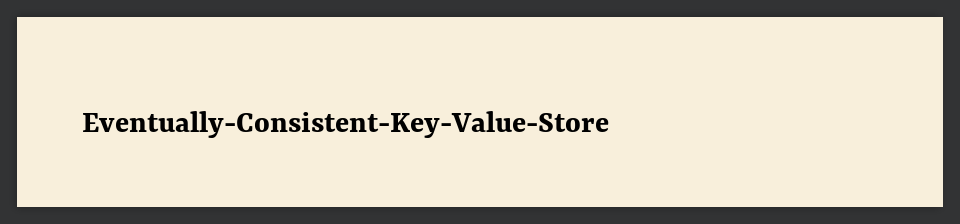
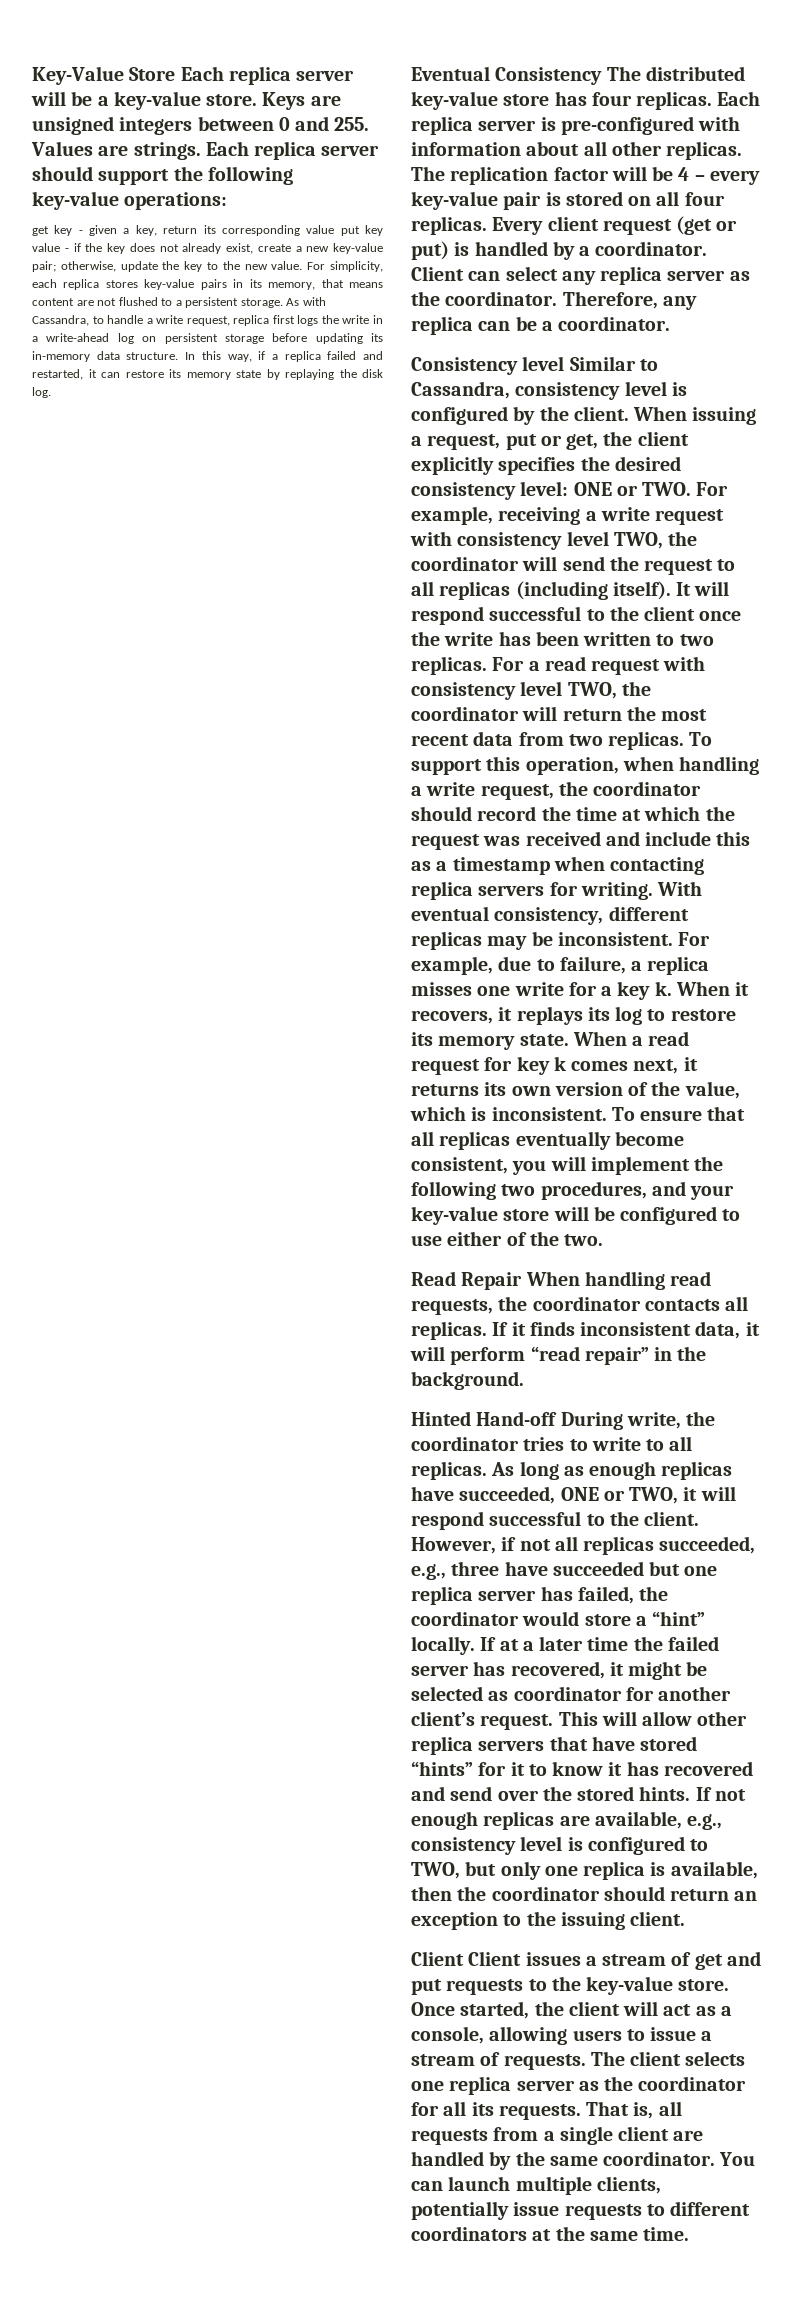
- Eventually-Consistent-Key-Value-Store
+ Key-Value Store Each replica server will be a key-value store. Keys are unsigned integers between 0 and 255. Values are strings. Each replica server should support the following key-value operations:
+ get key - given a key, return its corresponding value put key value - if the key does not already exist, create a new key-value pair; otherwise, update the key to the new value. For simplicity, each replica stores key-value pairs in its memory, that means content are not flushed to a persistent storage. As with Cassandra, to handle a write request, replica first logs the write in a write-ahead log on persistent storage before updating its in-memory data structure. In this way, if a replica failed and restarted, it can restore its memory state by replaying the disk log.
+ Eventual Consistency The distributed key-value store has four replicas. Each replica server is pre-configured with information about all other replicas. The replication factor will be 4 – every key-value pair is stored on all four replicas. Every client request (get or put) is handled by a coordinator. Client can select any replica server as the coordinator. Therefore, any replica can be a coordinator.
+ Consistency level Similar to Cassandra, consistency level is configured by the client. When issuing a request, put or get, the client explicitly specifies the desired consistency level: ONE or TWO. For example, receiving a write request with consistency level TWO, the coordinator will send the request to all replicas (including itself). It will respond successful to the client once the write has been written to two replicas. For a read request with consistency level TWO, the coordinator will return the most recent data from two replicas. To support this operation, when handling a write request, the coordinator should record the time at which the request was received and include this as a timestamp when contacting replica servers for writing. With eventual consistency, different replicas may be inconsistent. For example, due to failure, a replica misses one write for a key k. When it recovers, it replays its log to restore its memory state. When a read request for key k comes next, it returns its own version of the value, which is inconsistent. To ensure that all replicas eventually become consistent, you will implement the following two procedures, and your key-value store will be configured to use either of the two.
+ Read Repair When handling read requests, the coordinator contacts all replicas. If it finds inconsistent data, it will perform “read repair” in the background.
+ Hinted Hand-off During write, the coordinator tries to write to all replicas. As long as enough replicas have succeeded, ONE or TWO, it will respond successful to the client. However, if not all replicas succeeded, e.g., three have succeeded but one replica server has failed, the coordinator would store a “hint” locally. If at a later time the failed server has recovered, it might be selected as coordinator for another client’s request. This will allow other replica servers that have stored “hints” for it to know it has recovered and send over the stored hints. If not enough replicas are available, e.g., consistency level is configured to TWO, but only one replica is available, then the coordinator should return an exception to the issuing client.
+ Client Client issues a stream of get and put requests to the key-value store. Once started, the client will act as a console, allowing users to issue a stream of requests. The client selects one replica server as the coordinator for all its requests. That is, all requests from a single client are handled by the same coordinator. You can launch multiple clients, potentially issue requests to different coordinators at the same time.

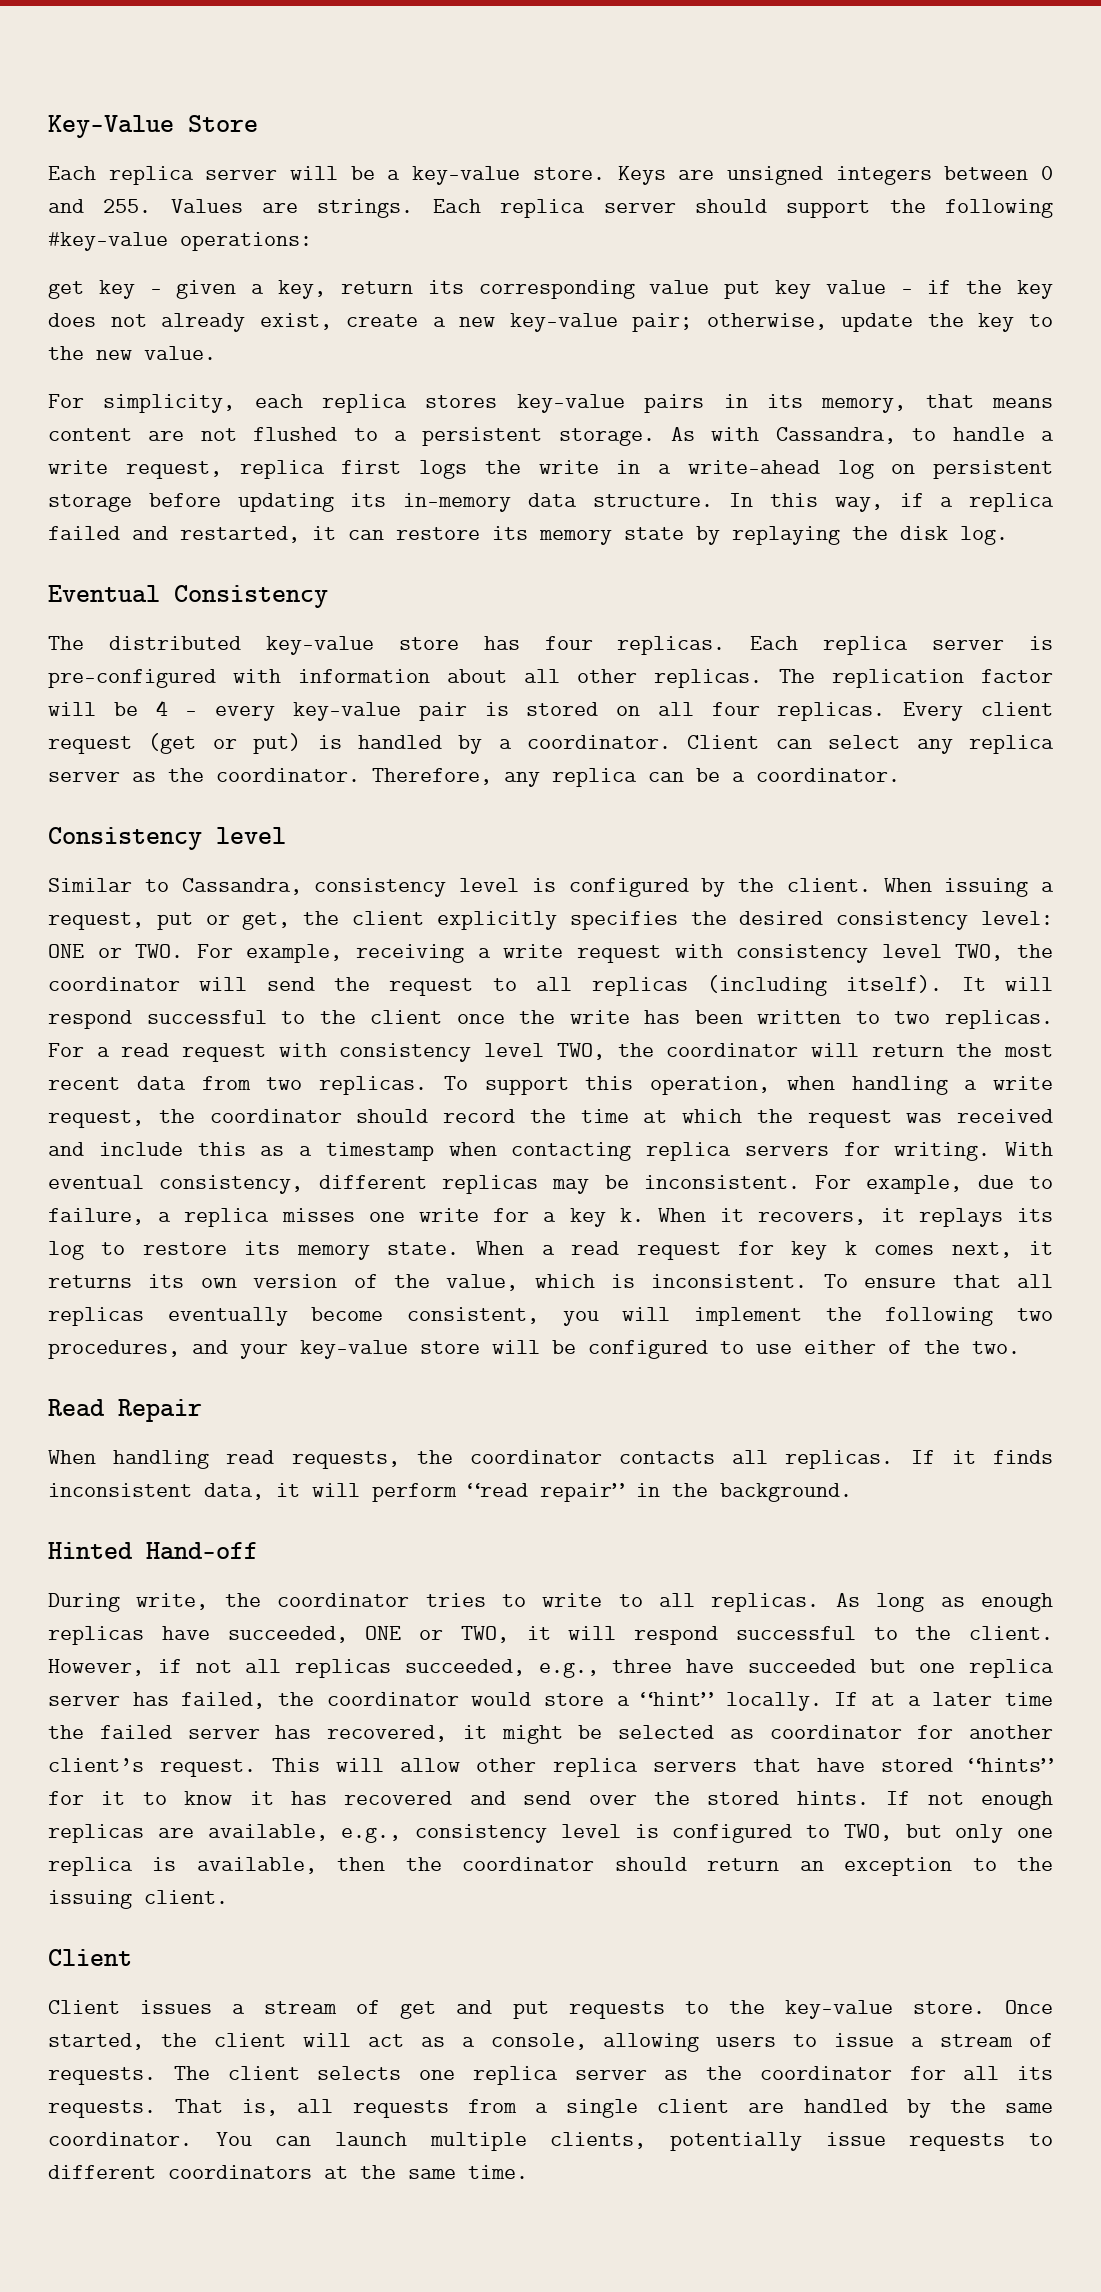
- Key-Value Store Each replica server will be a key-value store.
+ Key-Value Store
+ Each replica server will be a key-value store.
- Each replica server should support the following key-value operations:
+ Each replica server should support the following #key-value operations:
- get key - given a key, return its corresponding value put key value - if the key does not already exist, create a new key-value pair; otherwise, update the key to the new value. For simplicity, each replica stores key-value pairs in its memory, that means content are not flushed to a persistent storage.
+ get key - given a key, return its corresponding value put key value - if the key does not already exist, create a new key-value pair; otherwise, update the key to the new value.
+ For simplicity, each replica stores key-value pairs in its memory, that means content are not flushed to a persistent storage.
- Eventual Consistency The distributed key-value store has four replicas.
+ Eventual Consistency
+ The distributed key-value store has four replicas.
- Consistency level Similar to Cassandra, consistency level is configured by the client.
+ Consistency level
+ Similar to Cassandra, consistency level is configured by the client.
- Read Repair When handling read requests, the coordinator contacts all replicas.
+ Read Repair
+ When handling read requests, the coordinator contacts all replicas.
- Hinted Hand-off During write, the coordinator tries to write to all replicas.
+ Hinted Hand-off
+ During write, the coordinator tries to write to all replicas.
  If not enough replicas are available, e.g., consistency level is configured to TWO, but only one replica is available, then the coordinator should return an exception to the issuing client.
- Client Client issues a stream of get and put requests to the key-value store.
+ Client
+ Client issues a stream of get and put requests to the key-value store.

